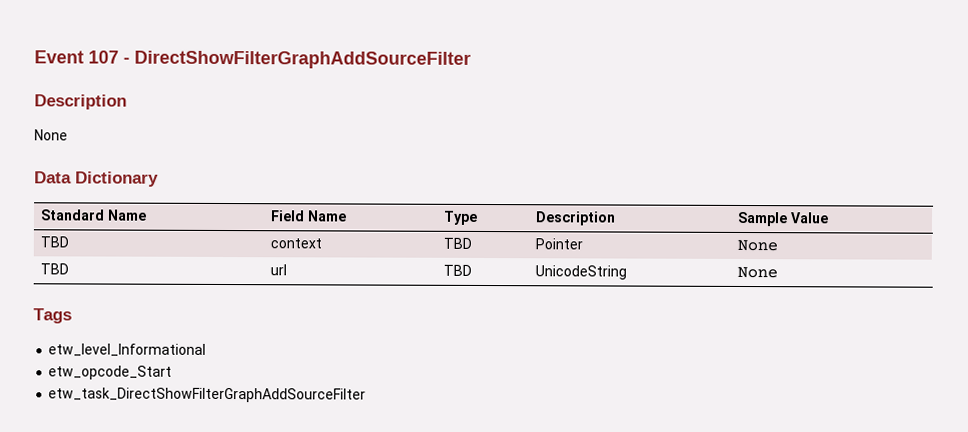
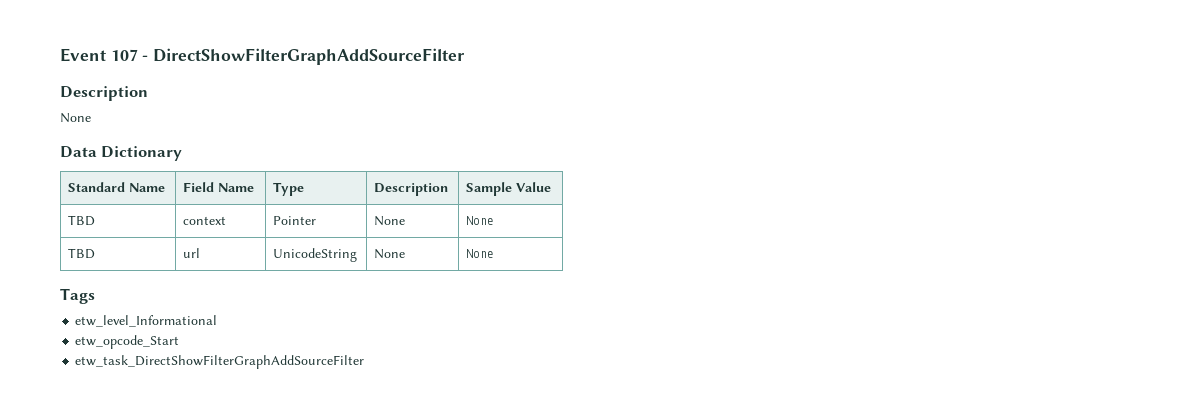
- TBD | context | TBD | Pointer | None
+ TBD | context | Pointer | None | None
- TBD | url | TBD | UnicodeString | None
+ TBD | url | UnicodeString | None | None

